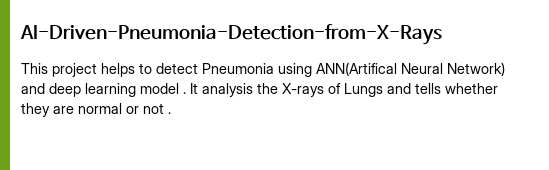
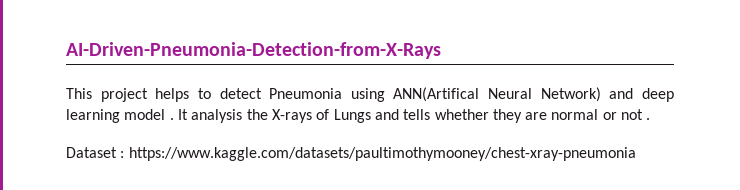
+ Dataset : https://www.kaggle.com/datasets/paultimothymooney/chest-xray-pneumonia

